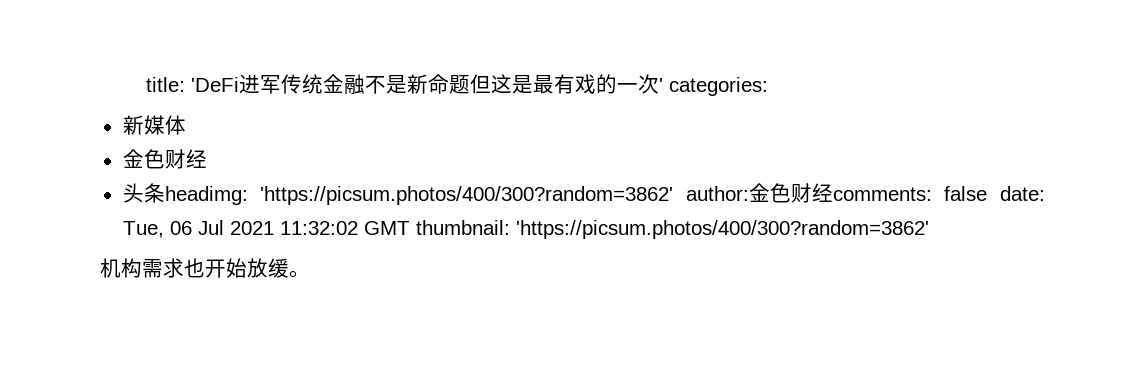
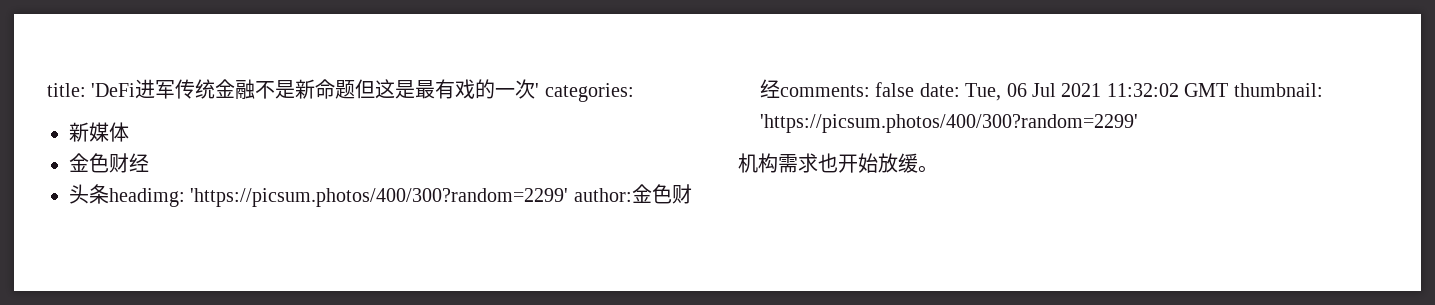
- 头条headimg: 'https://picsum.photos/400/300?random=3862' author:金色财经comments: false date: Tue, 06 Jul 2021 11:32:02 GMT thumbnail: 'https://picsum.photos/400/300?random=3862'
+ 头条headimg: 'https://picsum.photos/400/300?random=2299' author:金色财经comments: false date: Tue, 06 Jul 2021 11:32:02 GMT thumbnail: 'https://picsum.photos/400/300?random=2299'

